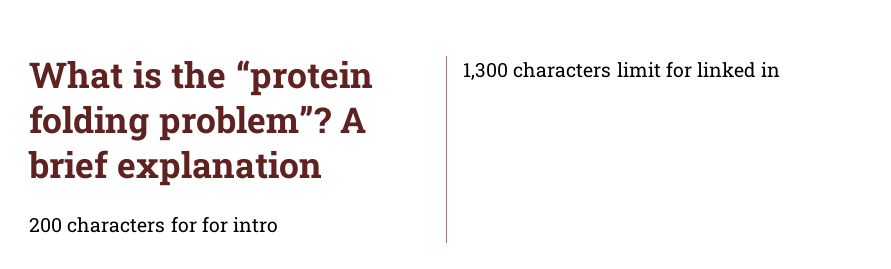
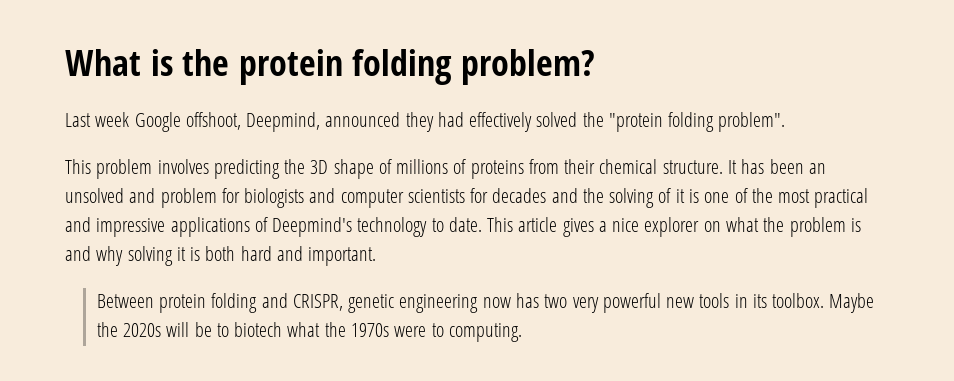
- What is the “protein folding problem”? A brief explanation
- 200 characters for for intro
- 1,300 characters limit for linked in
+ What is the protein folding problem?
+ Last week Google offshoot, Deepmind, announced they had effectively solved the "protein folding problem".
+ This problem involves predicting the 3D shape of millions of proteins from their chemical structure. It has been an unsolved and problem for biologists and computer scientists for decades and the solving of it is one of the most practical and impressive applications of Deepmind's technology to date. This article gives a nice explorer on what the problem is and why solving it is both hard and important.
+ Between protein folding and CRISPR, genetic engineering now has two very powerful new tools in its toolbox. Maybe the 2020s will be to biotech what the 1970s were to computing.

